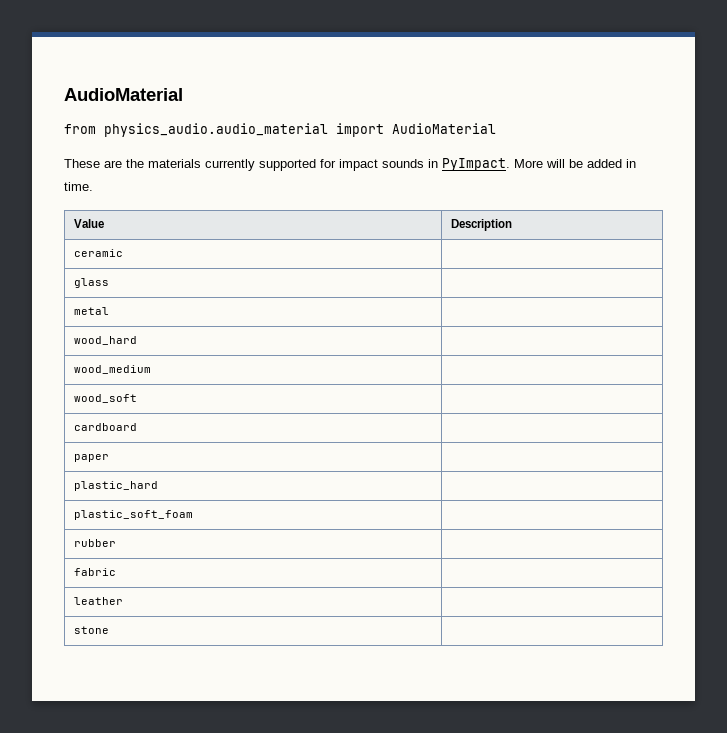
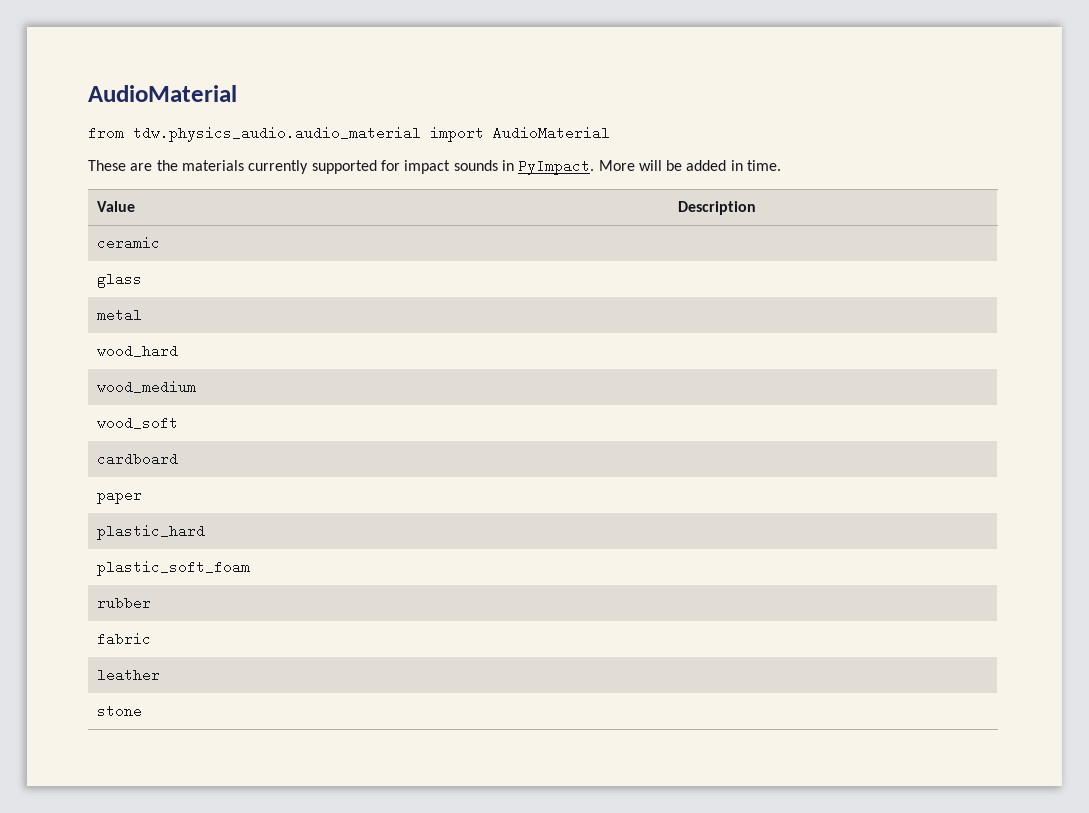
- from physics_audio.audio_material import AudioMaterial
+ from tdw.physics_audio.audio_material import AudioMaterial

